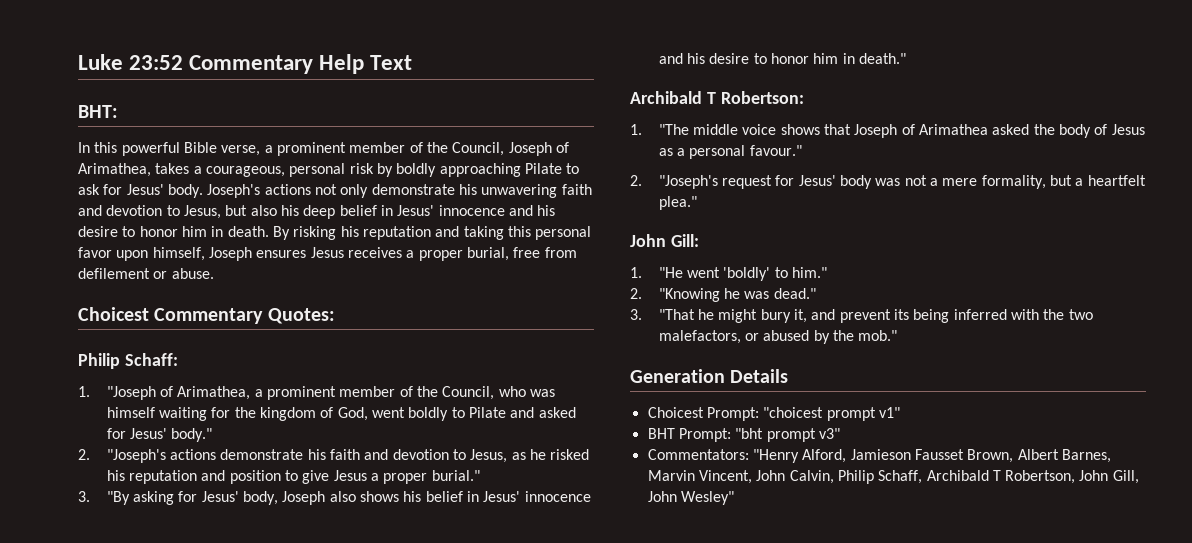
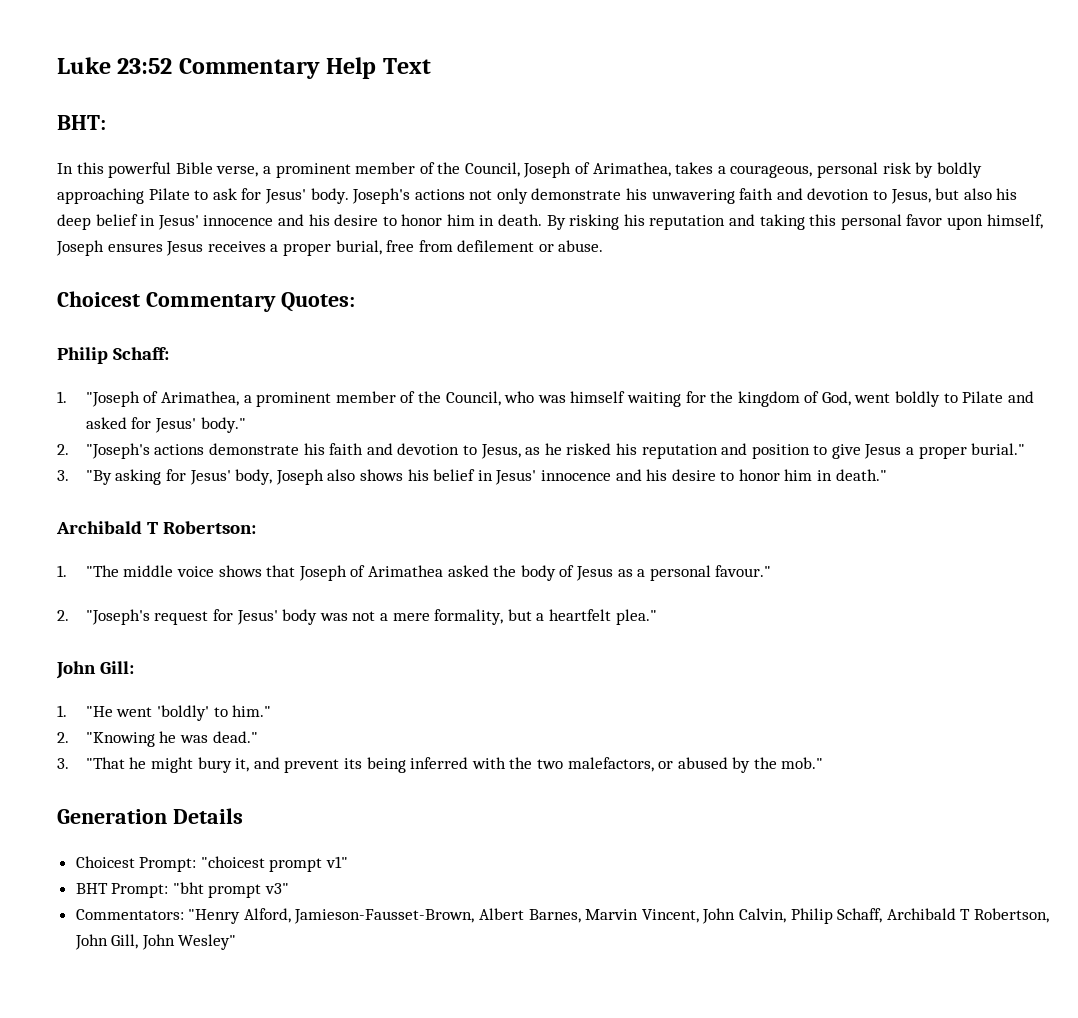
- Commentators: "Henry Alford, Jamieson Fausset Brown, Albert Barnes, Marvin Vincent, John Calvin, Philip Schaff, Archibald T Robertson, John Gill, John Wesley"
+ Commentators: "Henry Alford, Jamieson-Fausset-Brown, Albert Barnes, Marvin Vincent, John Calvin, Philip Schaff, Archibald T Robertson, John Gill, John Wesley"

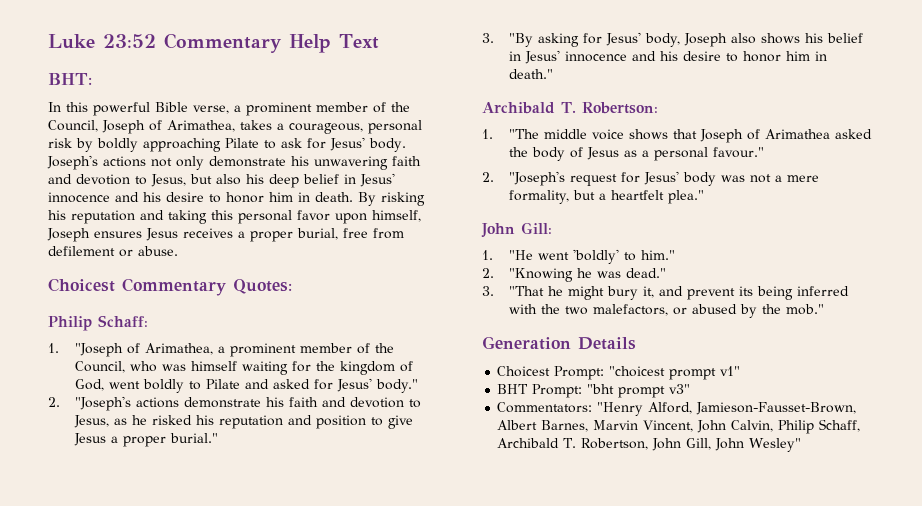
- Archibald T Robertson:
+ Archibald T. Robertson:
- Commentators: "Henry Alford, Jamieson-Fausset-Brown, Albert Barnes, Marvin Vincent, John Calvin, Philip Schaff, Archibald T Robertson, John Gill, John Wesley"
+ Commentators: "Henry Alford, Jamieson-Fausset-Brown, Albert Barnes, Marvin Vincent, John Calvin, Philip Schaff, Archibald T. Robertson, John Gill, John Wesley"

